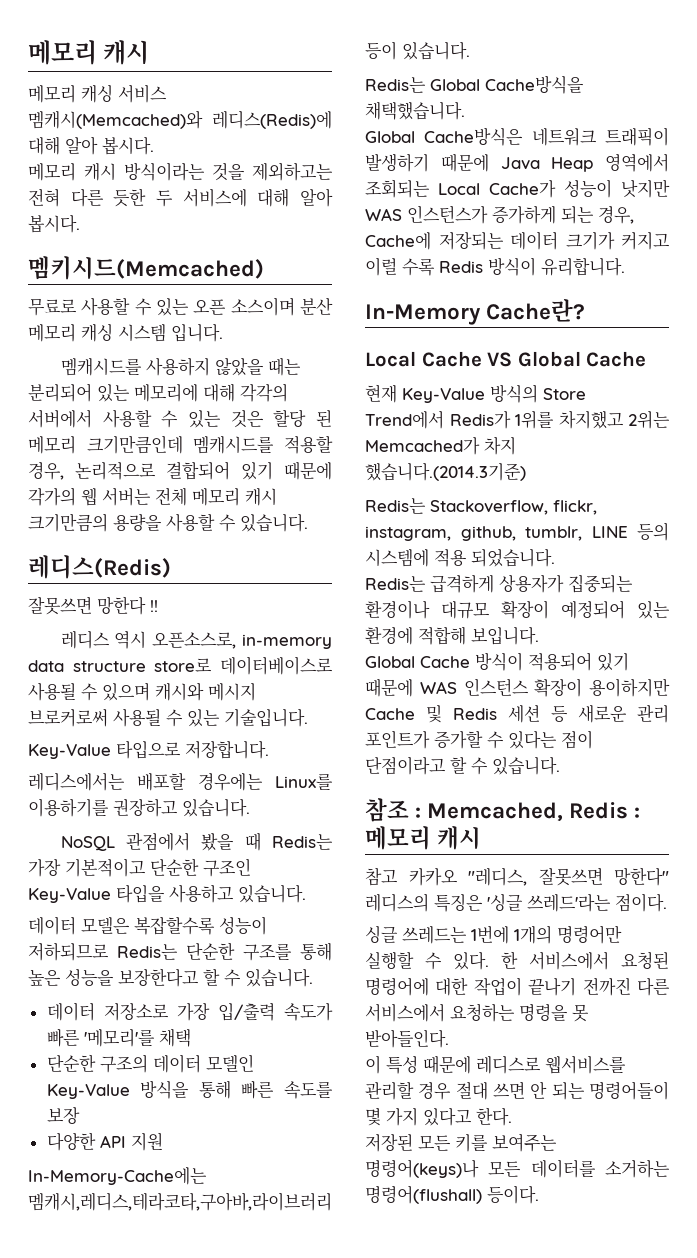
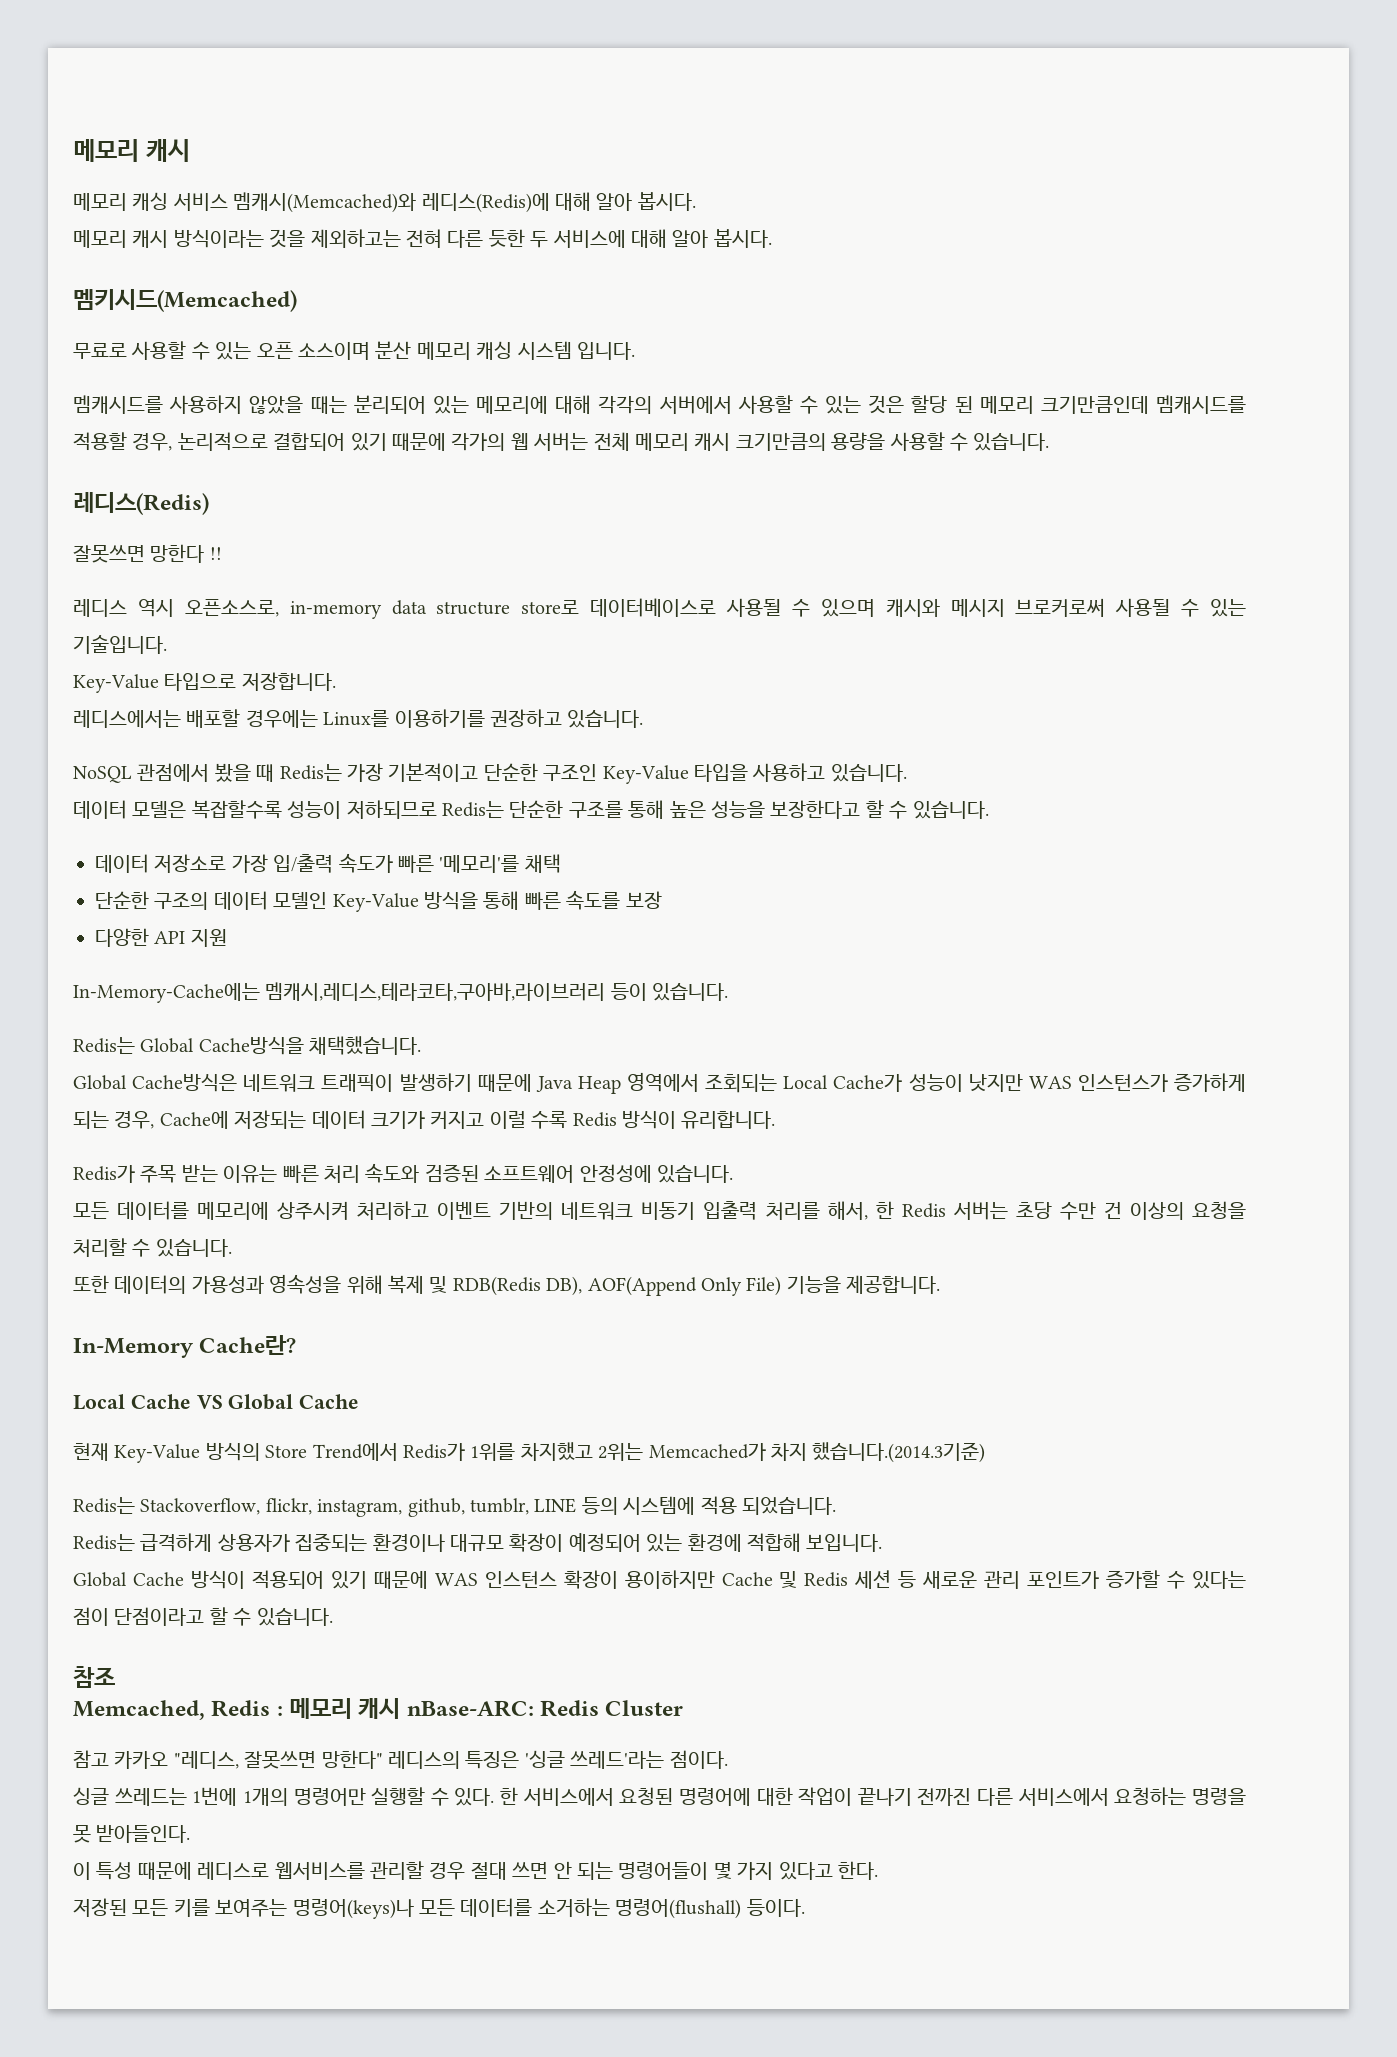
+ Redis가 주목 받는 이유는 빠른 처리 속도와 검증된 소프트웨어 안정성에 있습니다.
+ 모든 데이터를 메모리에 상주시켜 처리하고 이벤트 기반의 네트워크 비동기 입출력 처리를 해서, 한 Redis 서버는 초당 수만 건 이상의 요청을 처리할 수 있습니다.
+ 또한 데이터의 가용성과 영속성을 위해 복제 및 RDB(Redis DB), AOF(Append Only File) 기능을 제공합니다.
- 참조 : Memcached, Redis : 메모리 캐시
+ 참조
+ Memcached, Redis : 메모리 캐시 nBase-ARC: Redis Cluster

